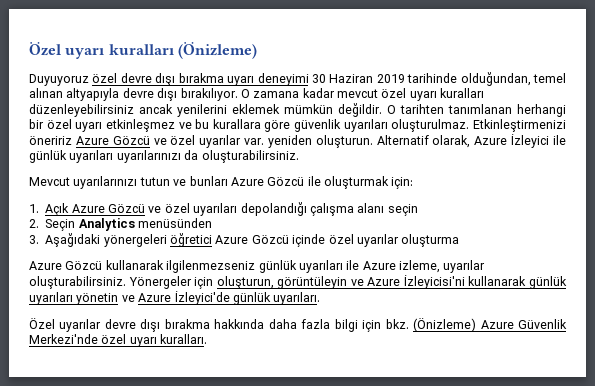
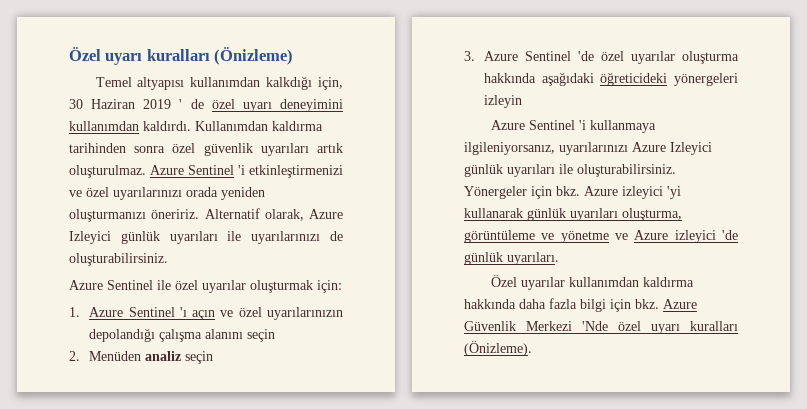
- Duyuyoruz özel devre dışı bırakma uyarı deneyimi 30 Haziran 2019 tarihinde olduğundan, temel alınan altyapıyla devre dışı bırakılıyor. O zamana kadar mevcut özel uyarı kuralları düzenleyebilirsiniz ancak yenilerini eklemek mümkün değildir. O tarihten tanımlanan herhangi bir özel uyarı etkinleşmez ve bu kurallara göre güvenlik uyarıları oluşturulmaz. Etkinleştirmenizi öneririz Azure Gözcü ve özel uyarılar var. yeniden oluşturun. Alternatif olarak, Azure İzleyici ile günlük uyarıları uyarılarınızı da oluşturabilirsiniz.
- Mevcut uyarılarınızı tutun ve bunları Azure Gözcü ile oluşturmak için:
+ Temel altyapısı kullanımdan kalkdığı için, 30 Haziran 2019 ' de özel uyarı deneyimini kullanımdan kaldırdı. Kullanımdan kaldırma tarihinden sonra özel güvenlik uyarıları artık oluşturulmaz. Azure Sentinel 'i etkinleştirmenizi ve özel uyarılarınızı orada yeniden oluşturmanızı öneririz. Alternatif olarak, Azure Izleyici günlük uyarıları ile uyarılarınızı de oluşturabilirsiniz.
+ Azure Sentinel ile özel uyarılar oluşturmak için:
- 1. Açık Azure Gözcü ve özel uyarıları depolandığı çalışma alanı seçin
+ 1. Azure Sentinel 'ı açın ve özel uyarılarınızın depolandığı çalışma alanını seçin
- 2. Seçin Analytics menüsünden
- 3. Aşağıdaki yönergeleri öğretici Azure Gözcü içinde özel uyarılar oluşturma
- Azure Gözcü kullanarak ilgilenmezseniz günlük uyarıları ile Azure izleme, uyarılar oluşturabilirsiniz. Yönergeler için oluşturun, görüntüleyin ve Azure İzleyicisi'ni kullanarak günlük uyarıları yönetin ve Azure İzleyici'de günlük uyarıları.
+ 2. Menüden analiz seçin
+ 3. Azure Sentinel 'de özel uyarılar oluşturma hakkında aşağıdaki öğreticideki yönergeleri izleyin
+ Azure Sentinel 'i kullanmaya ilgileniyorsanız, uyarılarınızı Azure Izleyici günlük uyarıları ile oluşturabilirsiniz. Yönergeler için bkz. Azure izleyici 'yi kullanarak günlük uyarıları oluşturma, görüntüleme ve yönetme ve Azure izleyici 'de günlük uyarıları.
- Özel uyarılar devre dışı bırakma hakkında daha fazla bilgi için bkz.
+ Özel uyarılar kullanımdan kaldırma hakkında daha fazla bilgi için bkz.
- (Önizleme) Azure Güvenlik Merkezi'nde özel uyarı kuralları.
+ Azure Güvenlik Merkezi 'Nde özel uyarı kuralları (Önizleme).

